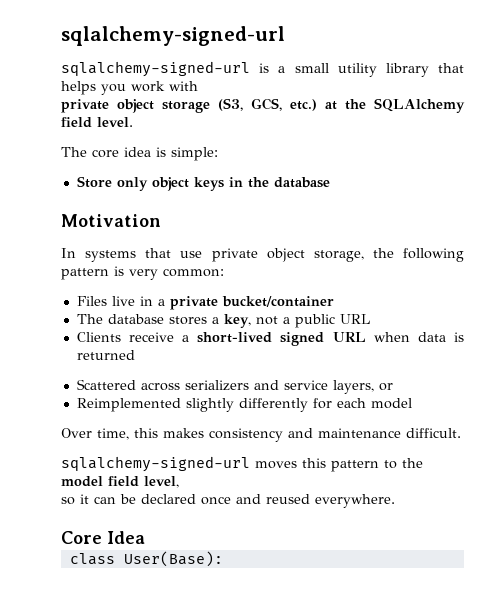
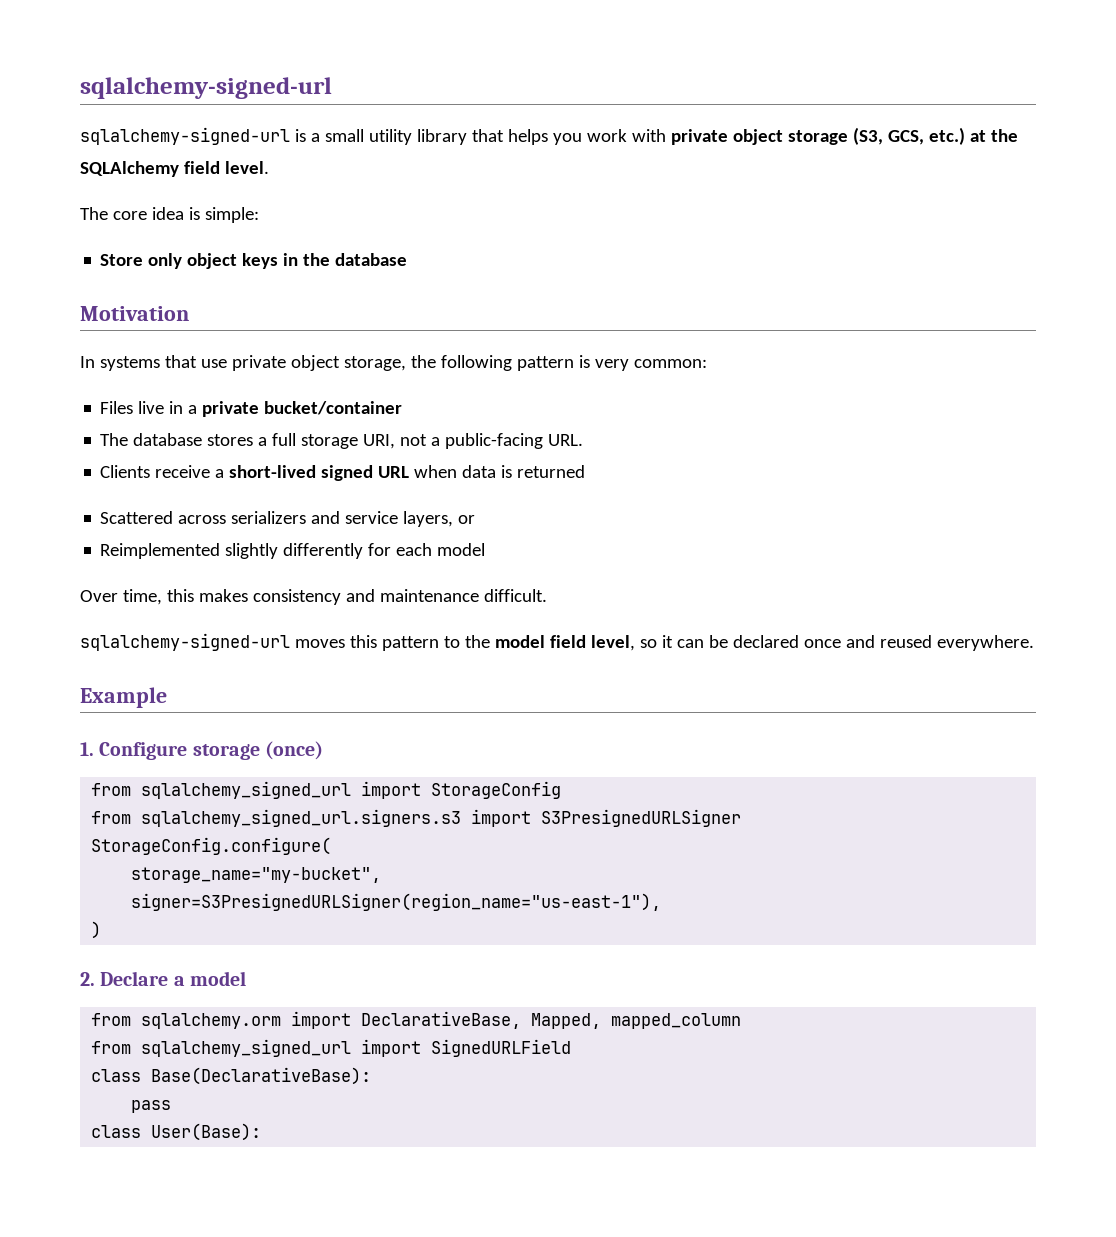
- sqlalchemy-signed-url is a small utility library that helps you work with
- private object storage (S3, GCS, etc.) at the SQLAlchemy field level.
+ sqlalchemy-signed-url is a small utility library that helps you work with private object storage (S3, GCS, etc.) at the SQLAlchemy field level.
- The database stores a key, not a public URL
+ The database stores a full storage URI, not a public-facing URL.
- sqlalchemy-signed-url moves this pattern to the model field level,
- so it can be declared once and reused everywhere.
+ sqlalchemy-signed-url moves this pattern to the model field level, so it can be declared once and reused everywhere.
- Core Idea
+ Example
+ 1. Configure storage (once)
+ from sqlalchemy_signed_url import StorageConfig
+ from sqlalchemy_signed_url.signers.s3 import S3PresignedURLSigner
+ StorageConfig.configure(
+ storage_name="my-bucket",
+ signer=S3PresignedURLSigner(region_name="us-east-1"),
+ )
+ 2. Declare a model
+ from sqlalchemy.orm import DeclarativeBase, Mapped, mapped_column
+ from sqlalchemy_signed_url import SignedURLField
+ class Base(DeclarativeBase):
+ pass

